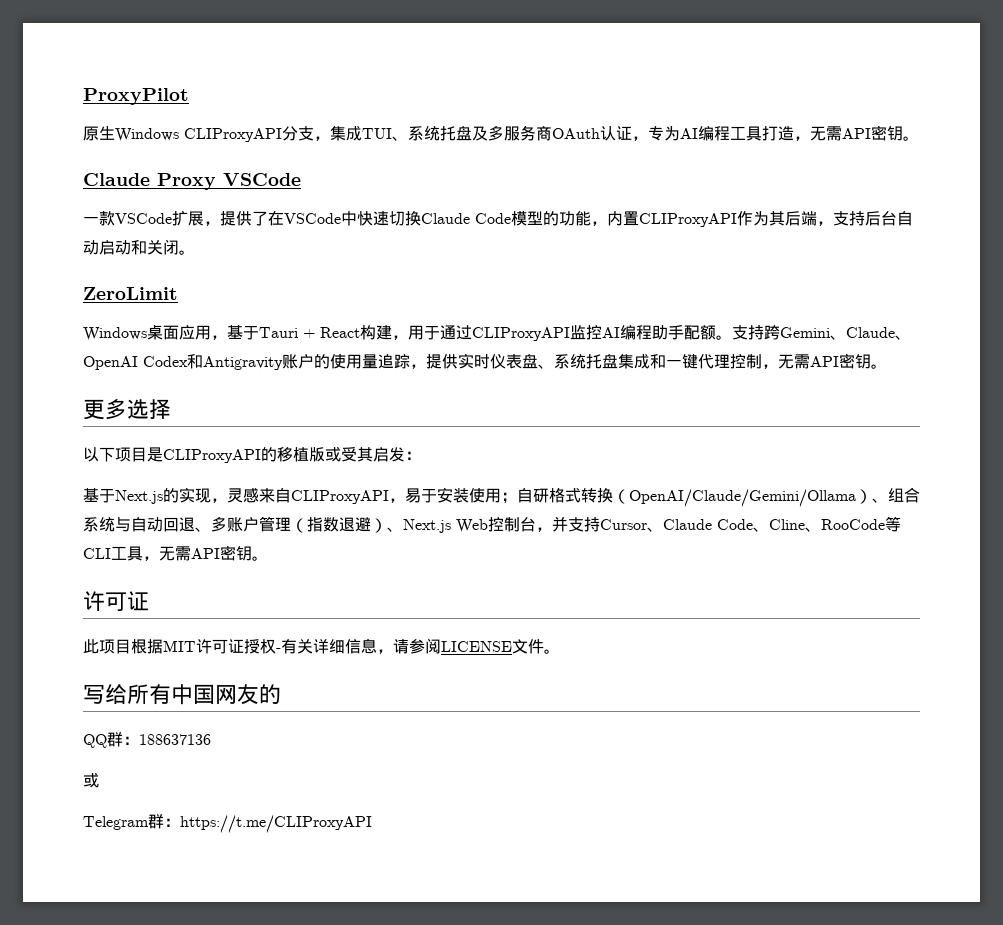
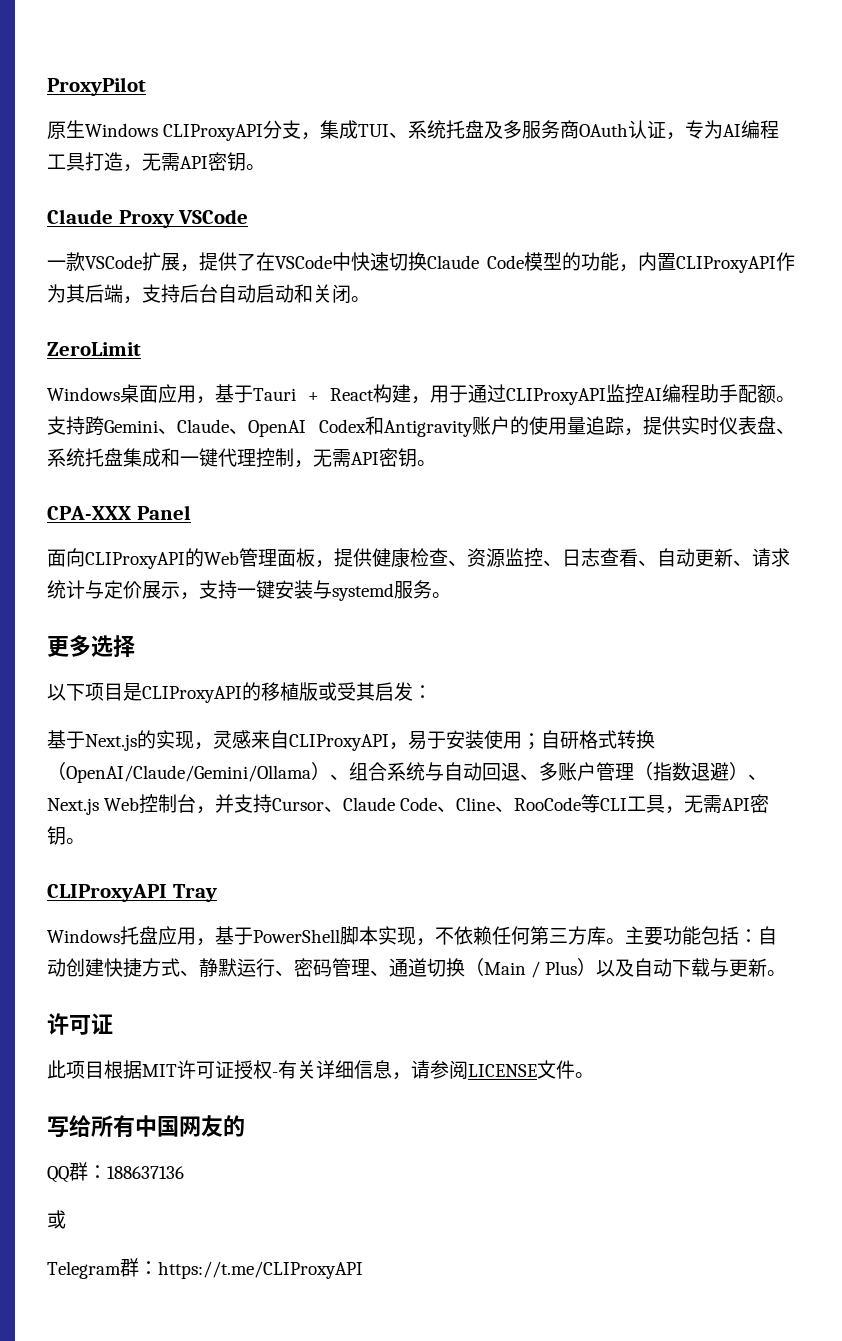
+ CPA-XXX Panel
+ 面向CLIProxyAPI的Web管理面板，提供健康检查、资源监控、日志查看、自动更新、请求统计与定价展示，支持一键安装与systemd服务。
+ CLIProxyAPI Tray
+ Windows托盘应用，基于PowerShell脚本实现，不依赖任何第三方库。主要功能包括：自动创建快捷方式、静默运行、密码管理、通道切换（Main / Plus）以及自动下载与更新。

